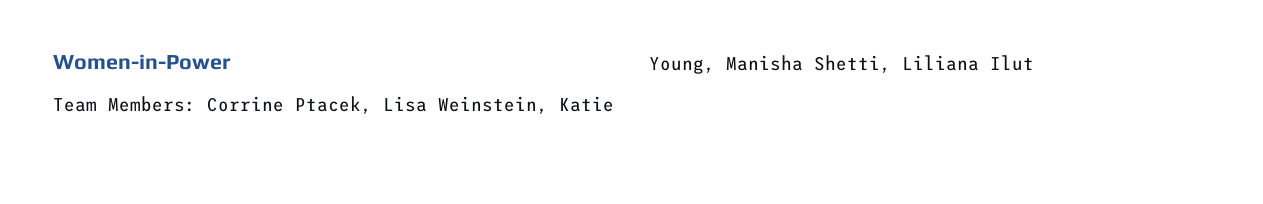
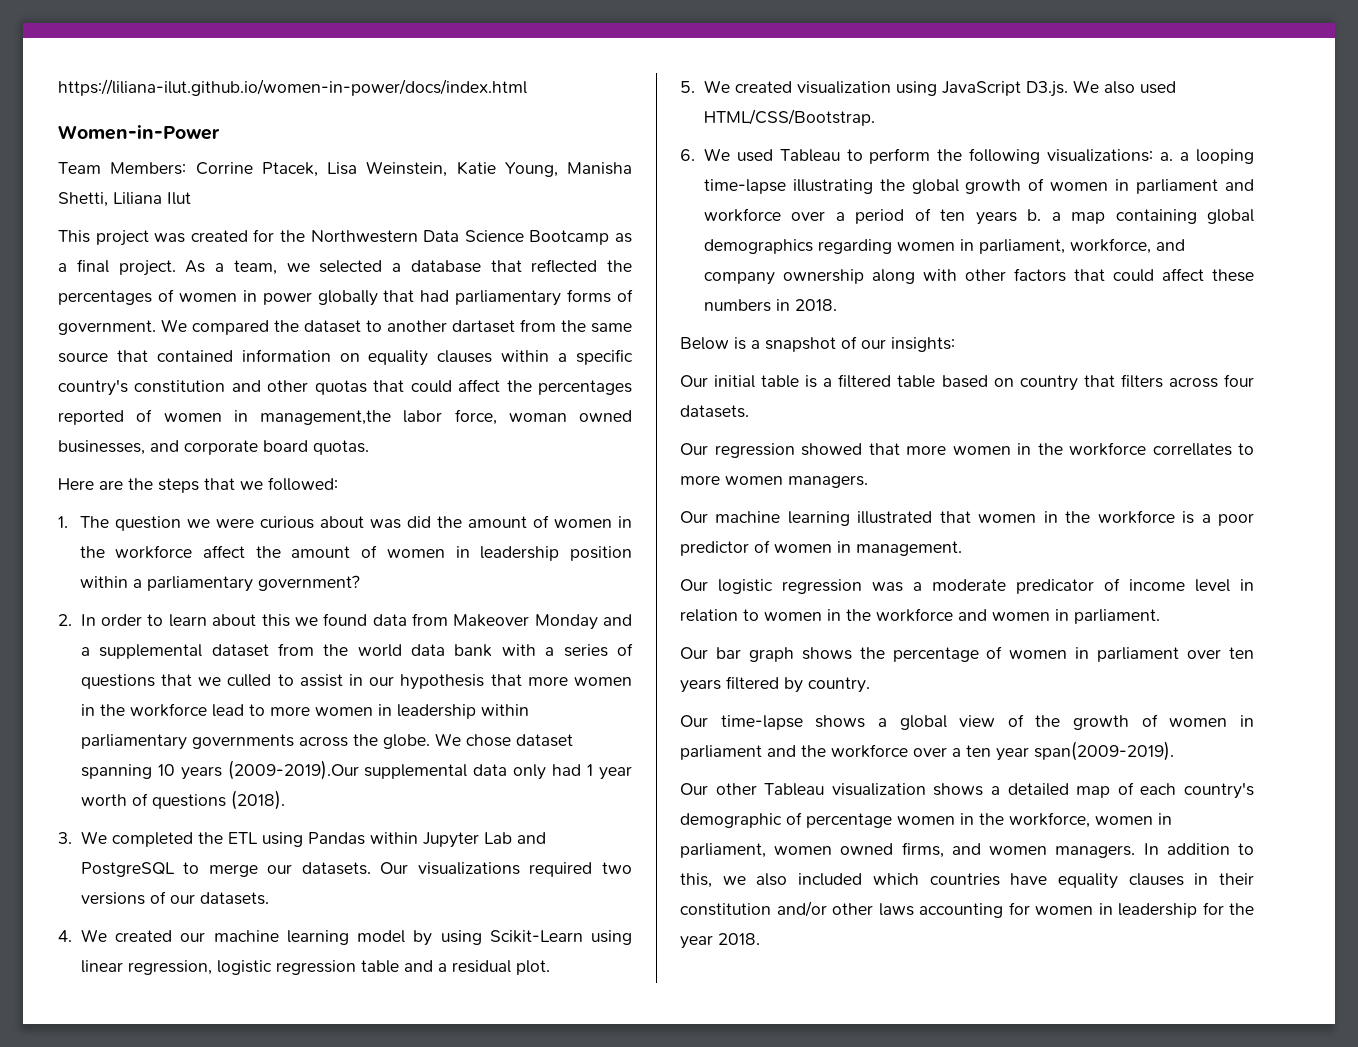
+ https://liliana-ilut.github.io/women-in-power/docs/index.html
+ This project was created for the Northwestern Data Science Bootcamp as a final project. As a team, we selected a database that reflected the percentages of women in power globally that had parliamentary forms of government. We compared the dataset to another dartaset from the same source that contained information on equality clauses within a specific country's constitution and other quotas that could affect the percentages reported of women in management,the labor force, woman owned businesses, and corporate board quotas.
+ Here are the steps that we followed:
+ 1. The question we were curious about was did the amount of women in the workforce affect the amount of women in leadership position within a parliamentary government?
+ 2. In order to learn about this we found data from Makeover Monday and a supplemental dataset from the world data bank with a series of questions that we culled to assist in our hypothesis that more women in the workforce lead to more women in leadership within parliamentary governments across the globe. We chose dataset spanning 10 years (2009-2019).Our supplemental data only had 1 year worth of questions (2018).
+ 3. We completed the ETL using Pandas within Jupyter Lab and PostgreSQL to merge our datasets. Our visualizations required two versions of our datasets.
+ 4. We created our machine learning model by using Scikit-Learn using linear regression, logistic regression table and a residual plot.
+ 5. We created visualization using JavaScript D3.js. We also used HTML/CSS/Bootstrap.
+ 6. We used Tableau to perform the following visualizations: a. a looping time-lapse illustrating the global growth of women in parliament and workforce over a period of ten years b. a map containing global demographics regarding women in parliament, workforce, and company ownership along with other factors that could affect these numbers in 2018.
+ Below is a snapshot of our insights:
+ Our initial table is a filtered table based on country that filters across four datasets.
+ Our regression showed that more women in the workforce correllates to more women managers.
+ Our machine learning illustrated that women in the workforce is a poor predictor of women in management.
+ Our logistic regression was a moderate predicator of income level in relation to women in the workforce and women in parliament.
+ Our bar graph shows the percentage of women in parliament over ten years filtered by country.
+ Our time-lapse shows a global view of the growth of women in parliament and the workforce over a ten year span(2009-2019).
+ Our other Tableau visualization shows a detailed map of each country's demographic of percentage women in the workforce, women in parliament, women owned firms, and women managers. In addition to this, we also included which countries have equality clauses in their constitution and/or other laws accounting for women in leadership for the year 2018.

